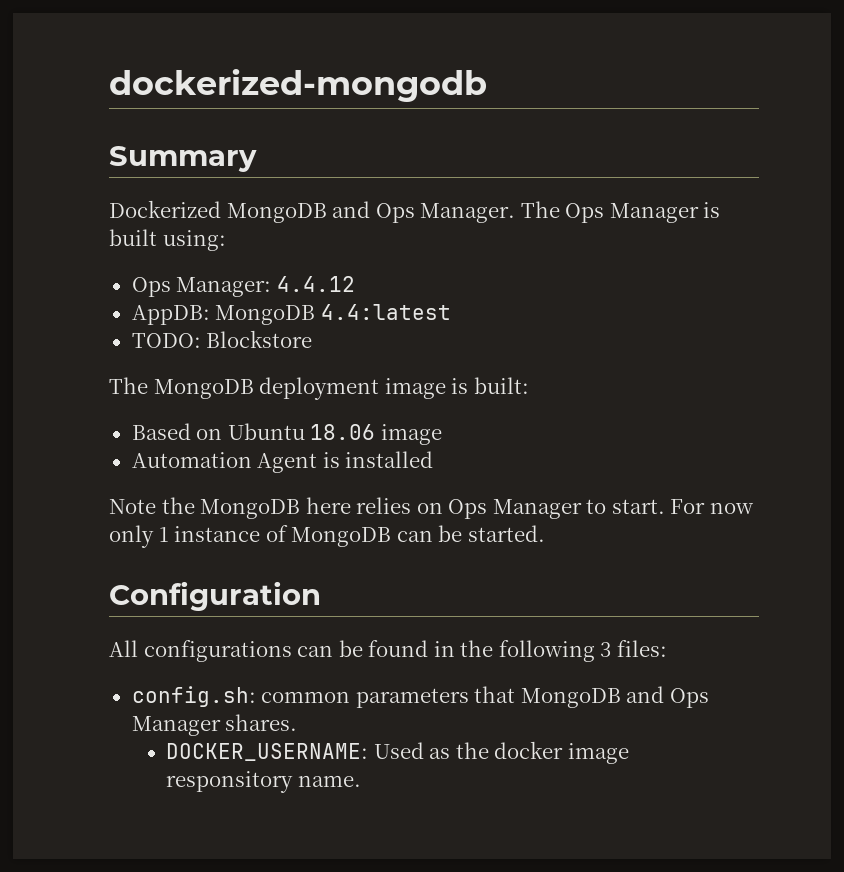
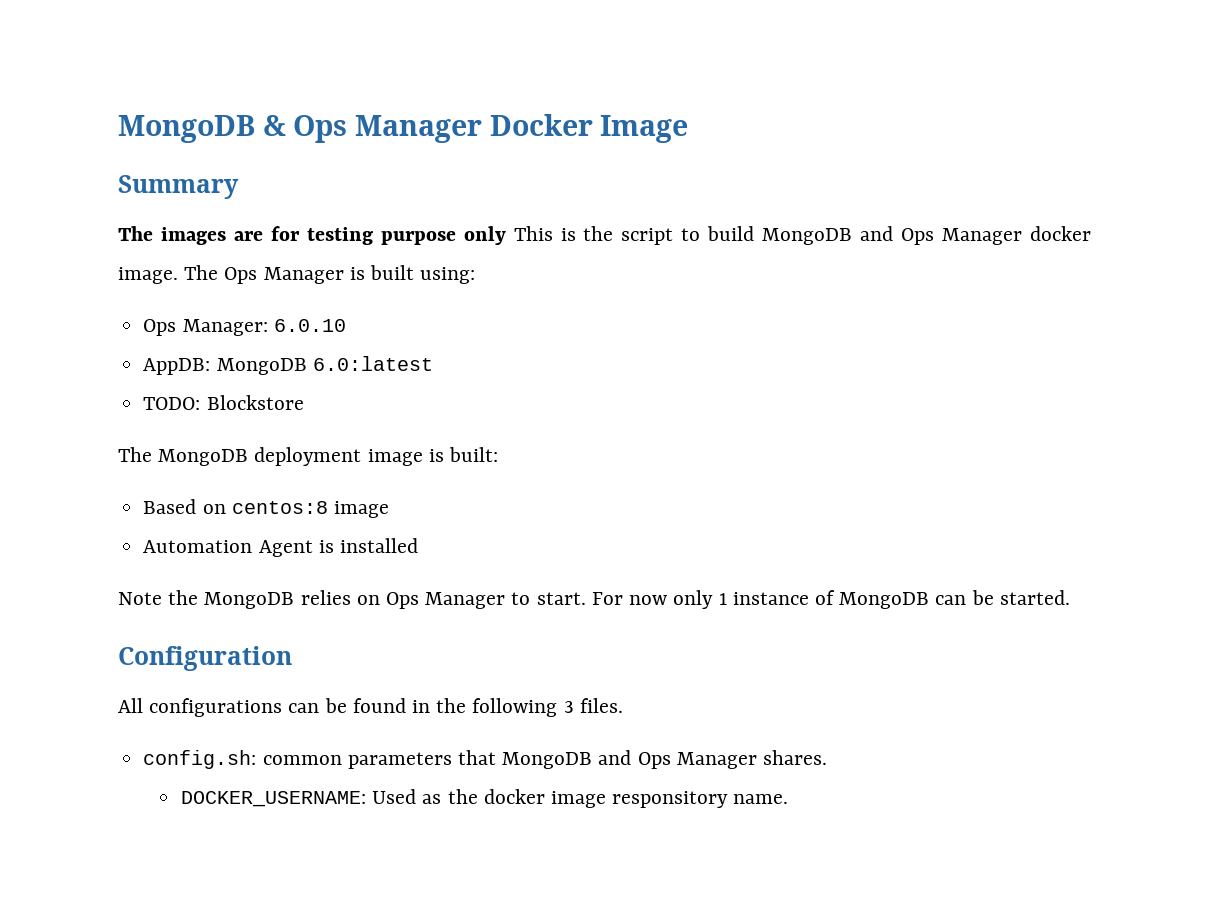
- dockerized-mongodb
+ MongoDB & Ops Manager Docker Image
  Summary
- Dockerized MongoDB and Ops Manager.
+ The images are for testing purpose only This is the script to build MongoDB and Ops Manager docker image.
- Ops Manager: 4.4.12
+ Ops Manager: 6.0.10
- AppDB: MongoDB 4.4:latest
+ AppDB: MongoDB 6.0:latest
- Based on Ubuntu 18.06 image
+ Based on centos:8 image
- Note the MongoDB here relies on Ops Manager to start.
+ Note the MongoDB relies on Ops Manager to start.
- All configurations can be found in the following 3 files:
+ All configurations can be found in the following 3 files.

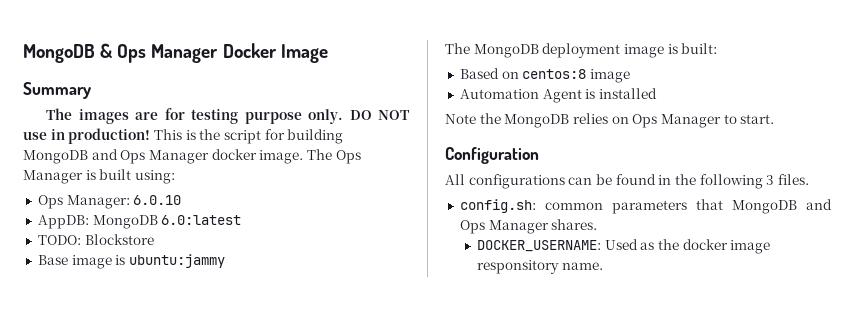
- The images are for testing purpose only This is the script to build MongoDB and Ops Manager docker image.
+ The images are for testing purpose only. DO NOT use in production! This is the script for building MongoDB and Ops Manager docker image.
+ Base image is ubuntu:jammy
- For now only 1 instance of MongoDB can be started.

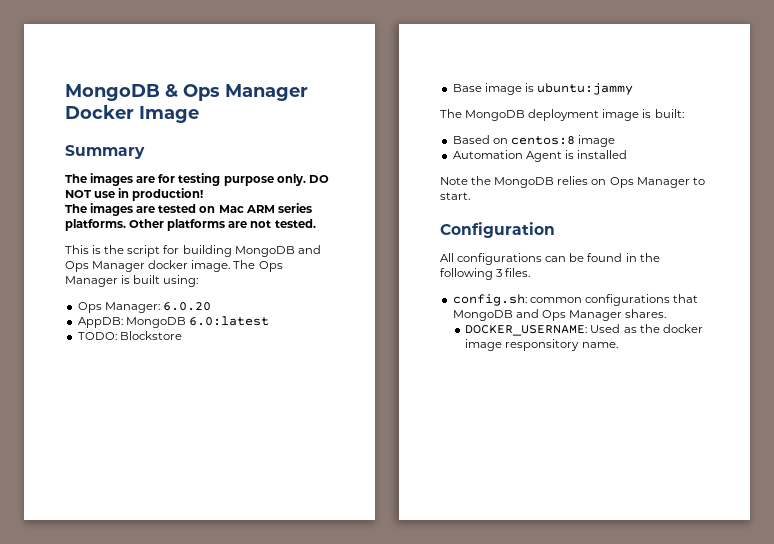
- DO NOT use in production! This is the script for building MongoDB and Ops Manager docker image.
+ DO NOT use in production!
+ The images are tested on Mac ARM series platforms. Other platforms are not tested.
+ This is the script for building MongoDB and Ops Manager docker image.
- Ops Manager: 6.0.10
+ Ops Manager: 6.0.20
- config.sh: common parameters that MongoDB and Ops Manager shares.
+ config.sh: common configurations that MongoDB and Ops Manager shares.

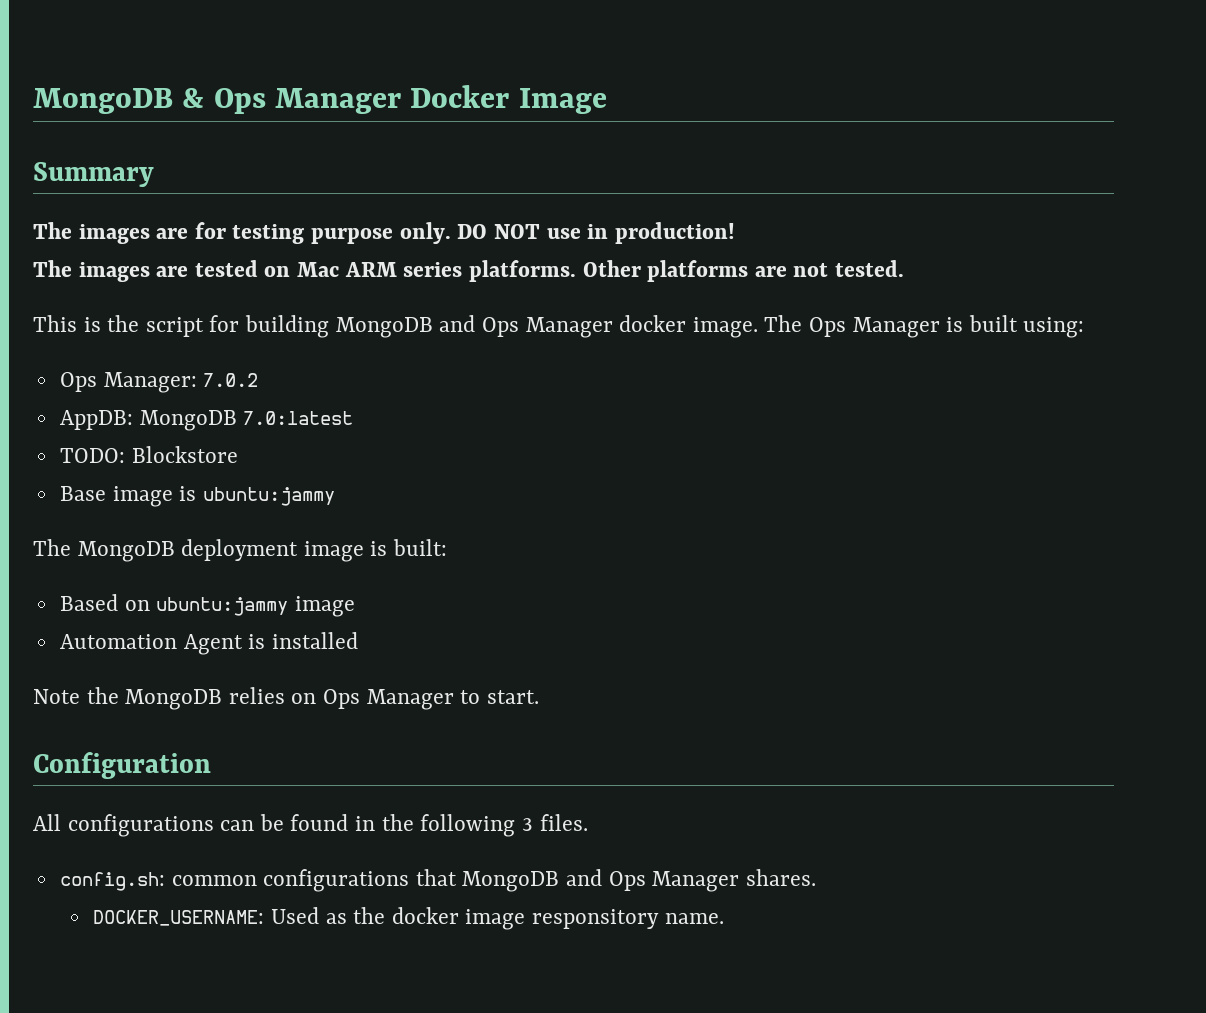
- Ops Manager: 6.0.20
+ Ops Manager: 7.0.2
- AppDB: MongoDB 6.0:latest
+ AppDB: MongoDB 7.0:latest
- Based on centos:8 image
+ Based on ubuntu:jammy image

